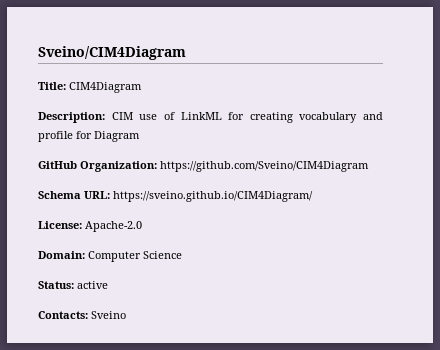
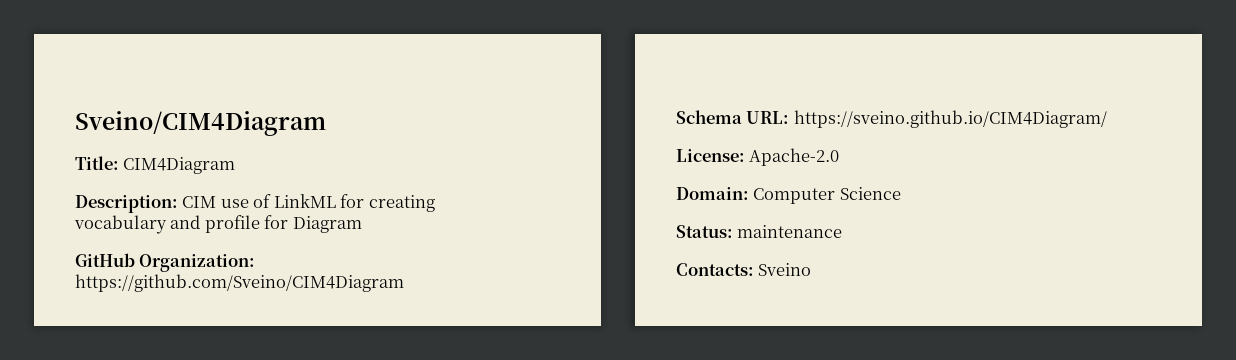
- Status: active
+ Status: maintenance

